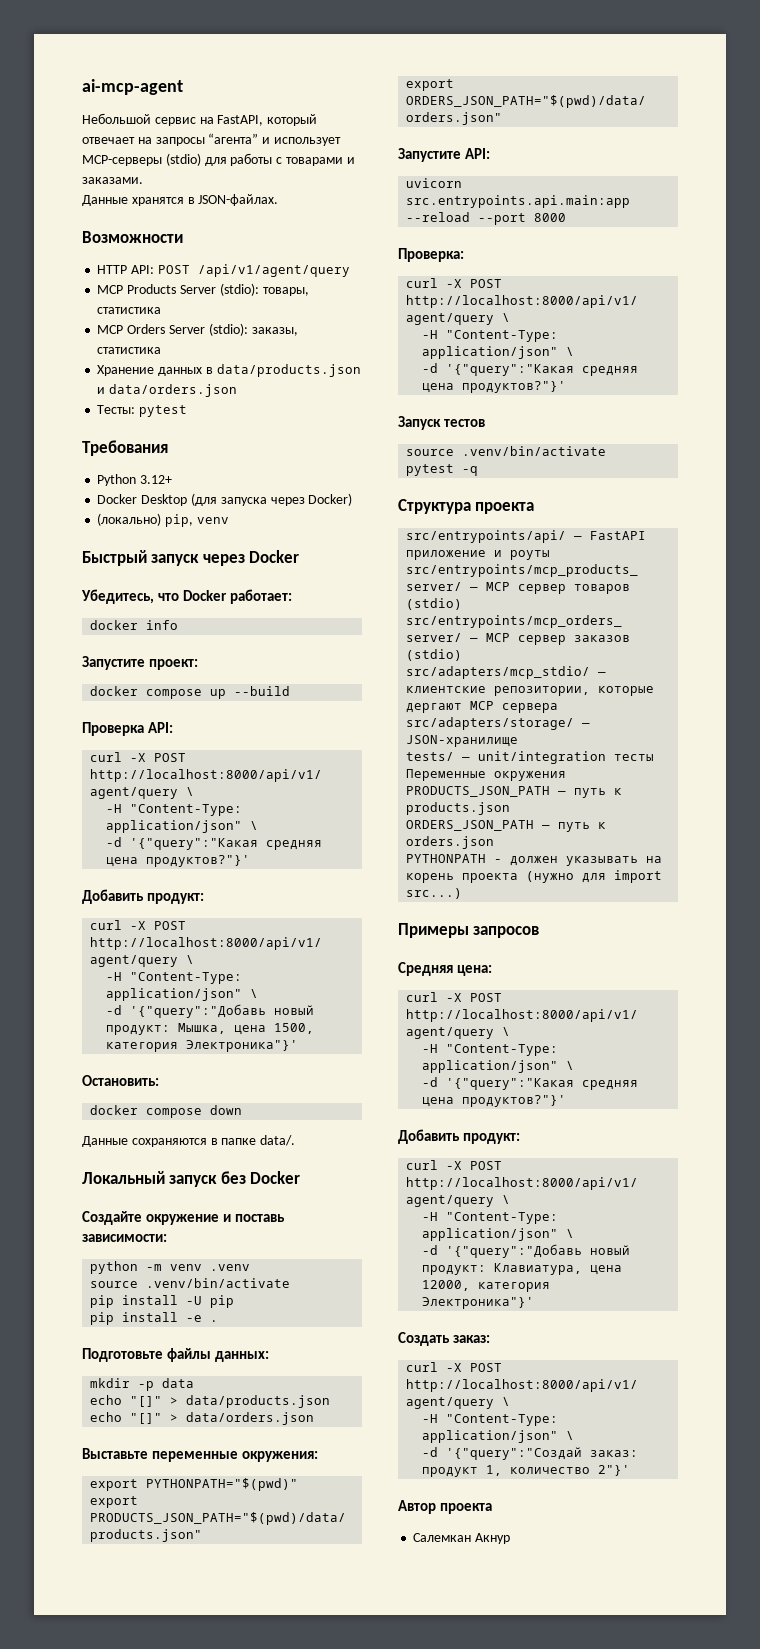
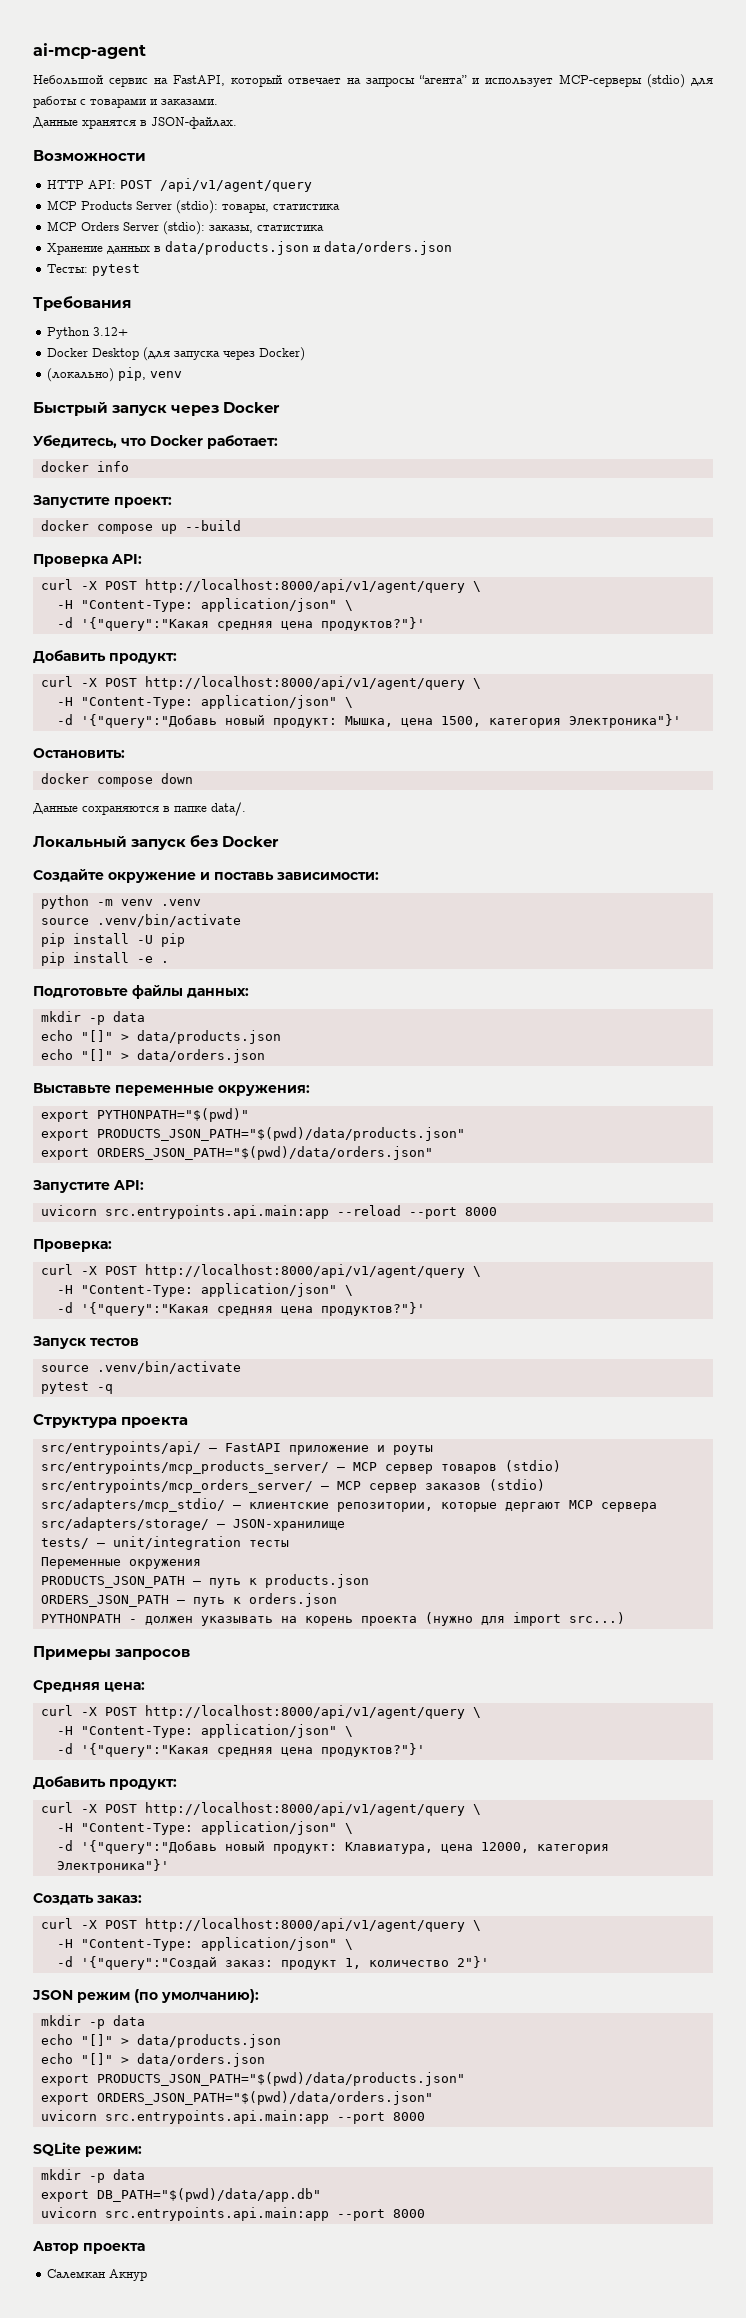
+ JSON режим (по умолчанию):
+ mkdir -p data
+ echo "[]" > data/products.json
+ echo "[]" > data/orders.json
+ export PRODUCTS_JSON_PATH="$(pwd)/data/products.json"
+ export ORDERS_JSON_PATH="$(pwd)/data/orders.json"
+ uvicorn src.entrypoints.api.main:app --port 8000
+ SQLite режим:
+ mkdir -p data
+ export DB_PATH="$(pwd)/data/app.db"
+ uvicorn src.entrypoints.api.main:app --port 8000

